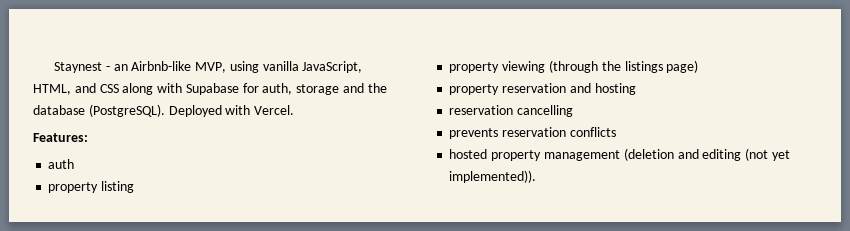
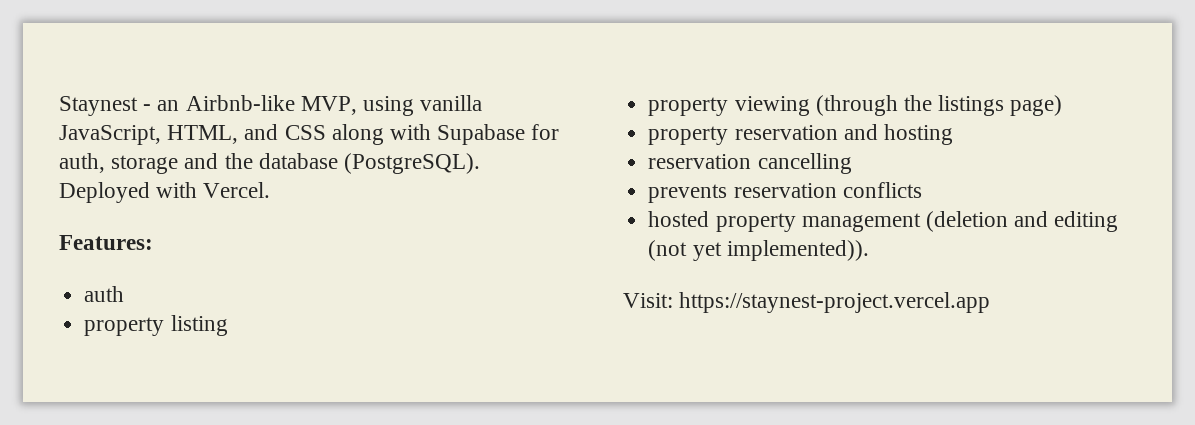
+ Visit: https://staynest-project.vercel.app

